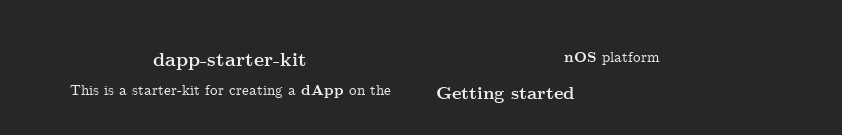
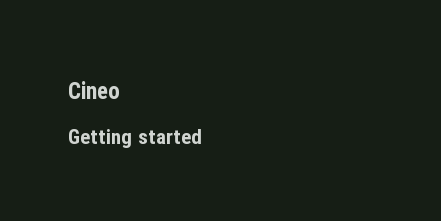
- dapp-starter-kit
- This is a starter-kit for creating a dApp on the nOS platform
+ Cineo

